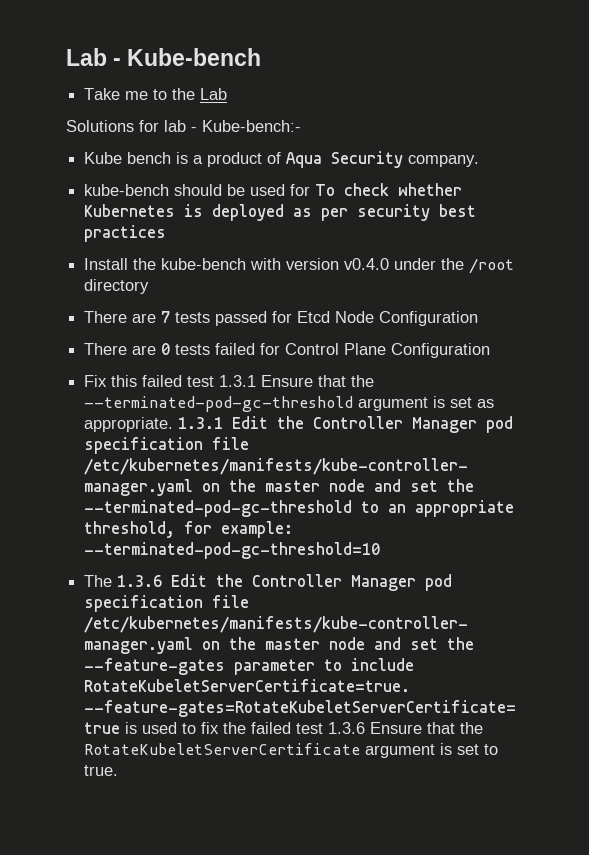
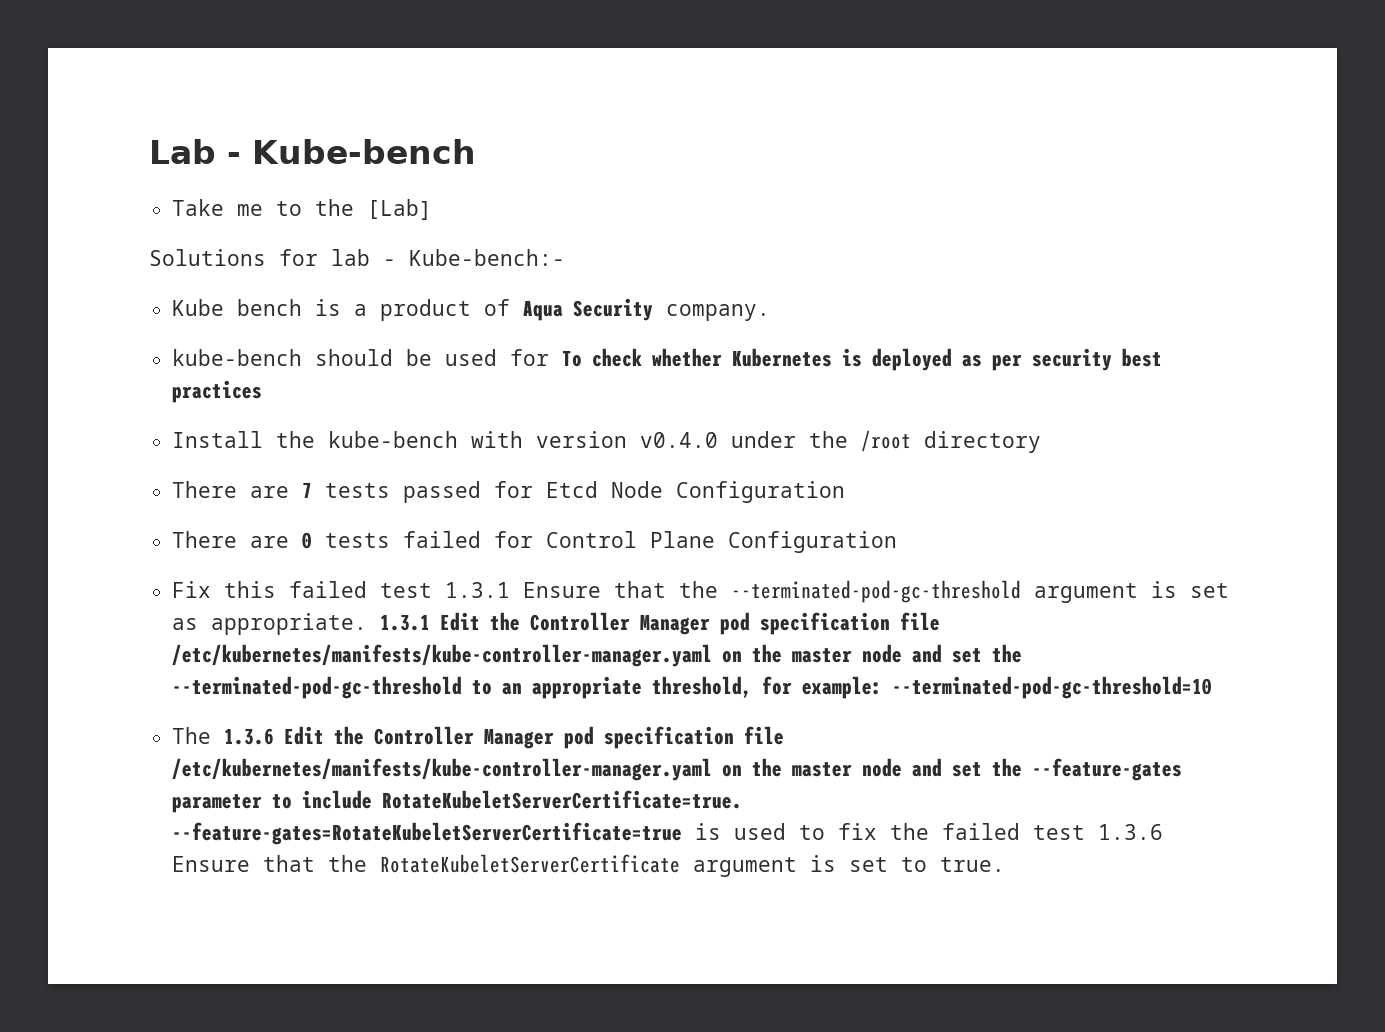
- Take me to the Lab
+ Take me to the [Lab]

